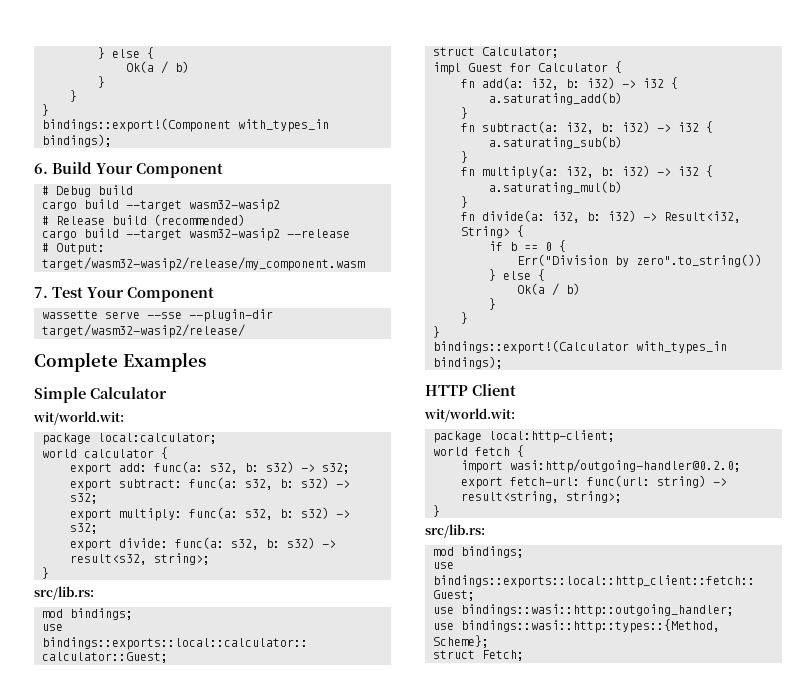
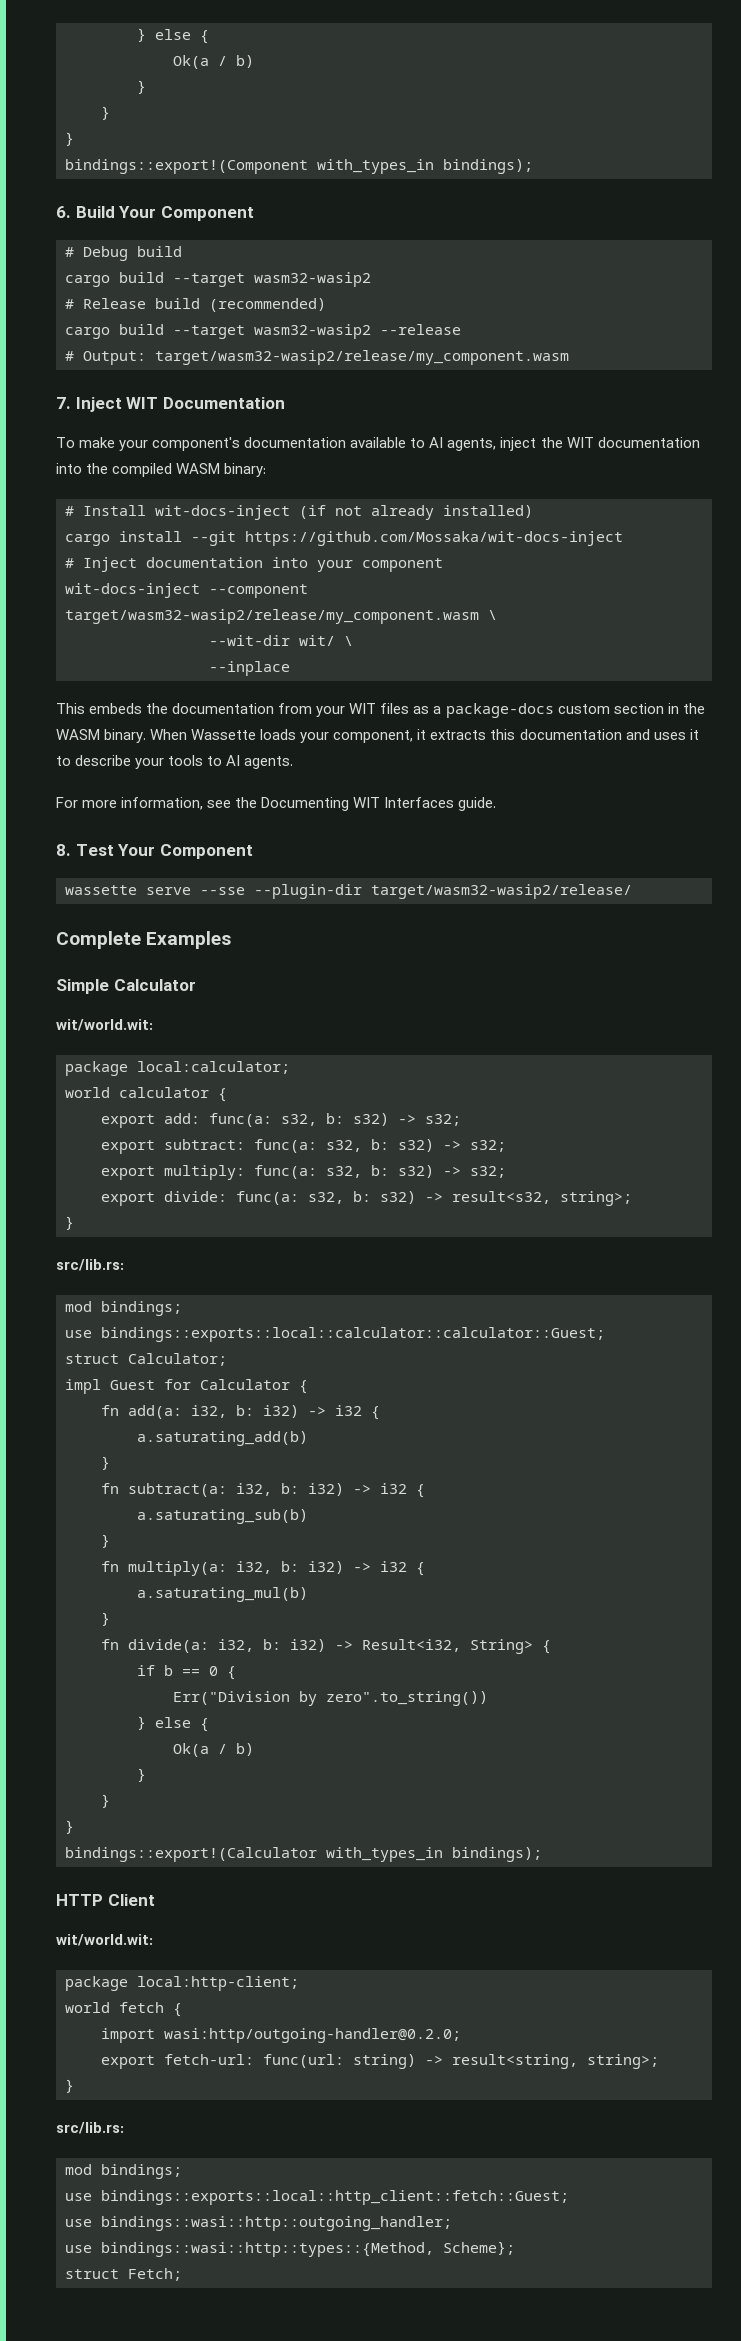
- 7. Test Your Component
+ 7. Inject WIT Documentation
+ To make your component's documentation available to AI agents, inject the WIT documentation into the compiled WASM binary:
+ # Install wit-docs-inject (if not already installed)
+ cargo install --git https://github.com/Mossaka/wit-docs-inject
+ # Inject documentation into your component
+ wit-docs-inject --component target/wasm32-wasip2/release/my_component.wasm \
+ --wit-dir wit/ \
+ --inplace
+ This embeds the documentation from your WIT files as a package-docs custom section in the WASM binary. When Wassette loads your component, it extracts this documentation and uses it to describe your tools to AI agents.
+ For more information, see the Documenting WIT Interfaces guide.
+ 8. Test Your Component

